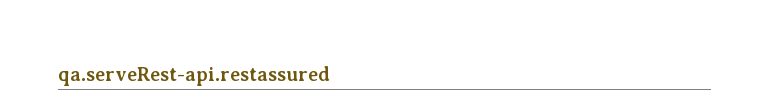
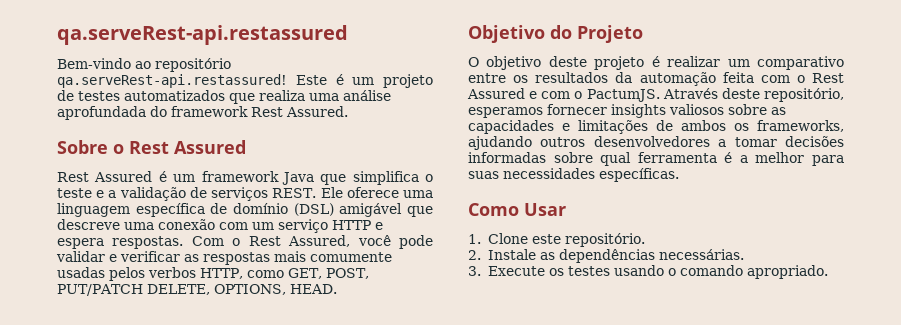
+ Bem-vindo ao repositório qa.serveRest-api.restassured! Este é um projeto de testes automatizados que realiza uma análise aprofundada do framework Rest Assured.
+ Sobre o Rest Assured
+ Rest Assured é um framework Java que simplifica o teste e a validação de serviços REST. Ele oferece uma linguagem específica de domínio (DSL) amigável que descreve uma conexão com um serviço HTTP e espera respostas. Com o Rest Assured, você pode validar e verificar as respostas mais comumente usadas pelos verbos HTTP, como GET, POST, PUT/PATCH DELETE, OPTIONS, HEAD.
+ Objetivo do Projeto
+ O objetivo deste projeto é realizar um comparativo entre os resultados da automação feita com o Rest Assured e com o PactumJS. Através deste repositório, esperamos fornecer insights valiosos sobre as capacidades e limitações de ambos os frameworks, ajudando outros desenvolvedores a tomar decisões informadas sobre qual ferramenta é a melhor para suas necessidades específicas.
+ Como Usar
+ 1. Clone este repositório.
+ 2. Instale as dependências necessárias.
+ 3. Execute os testes usando o comando apropriado.

